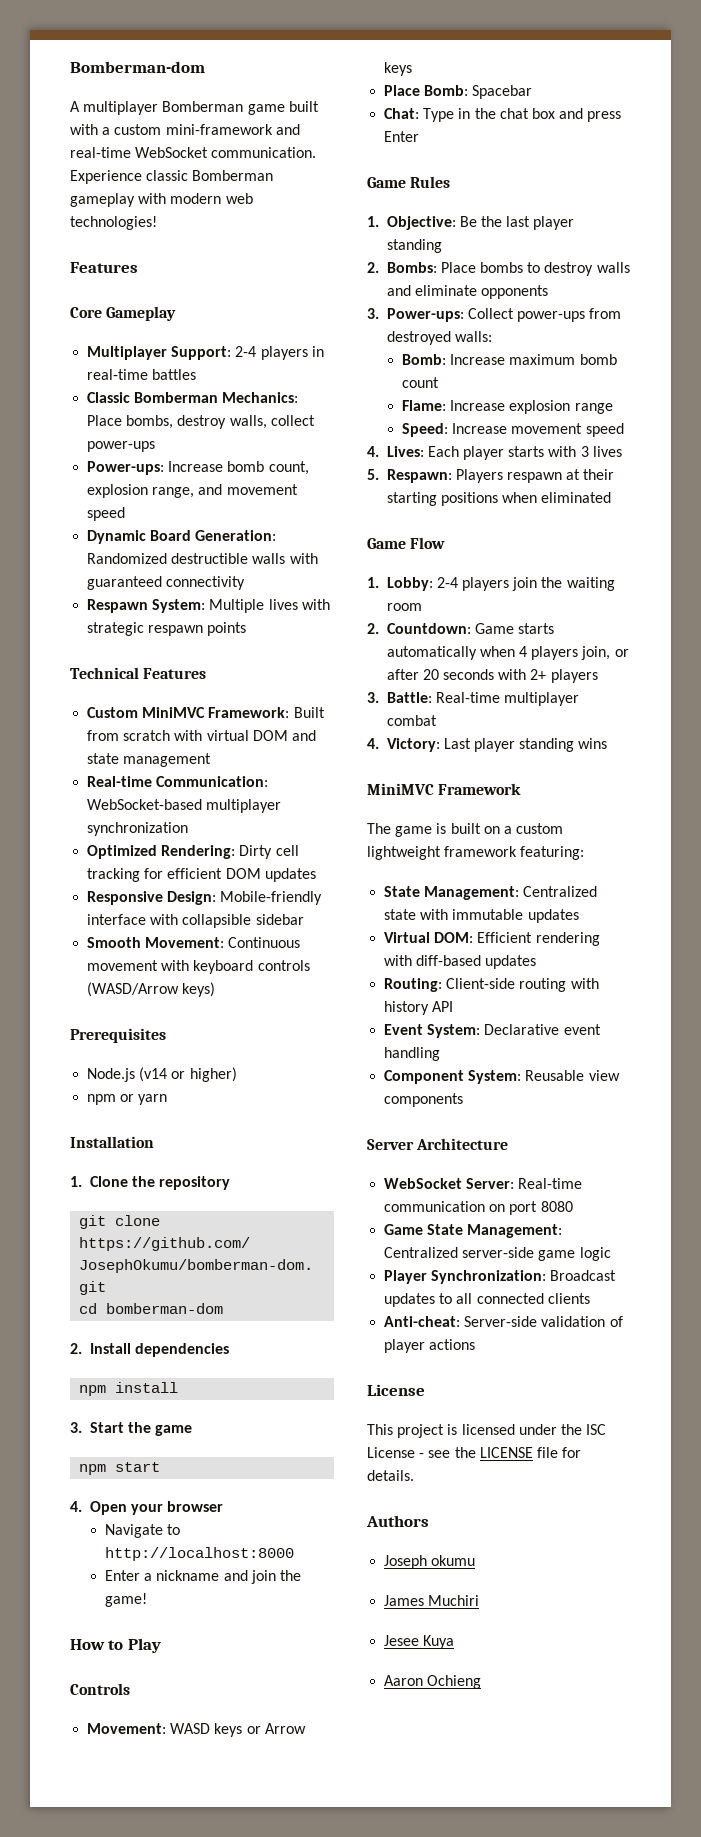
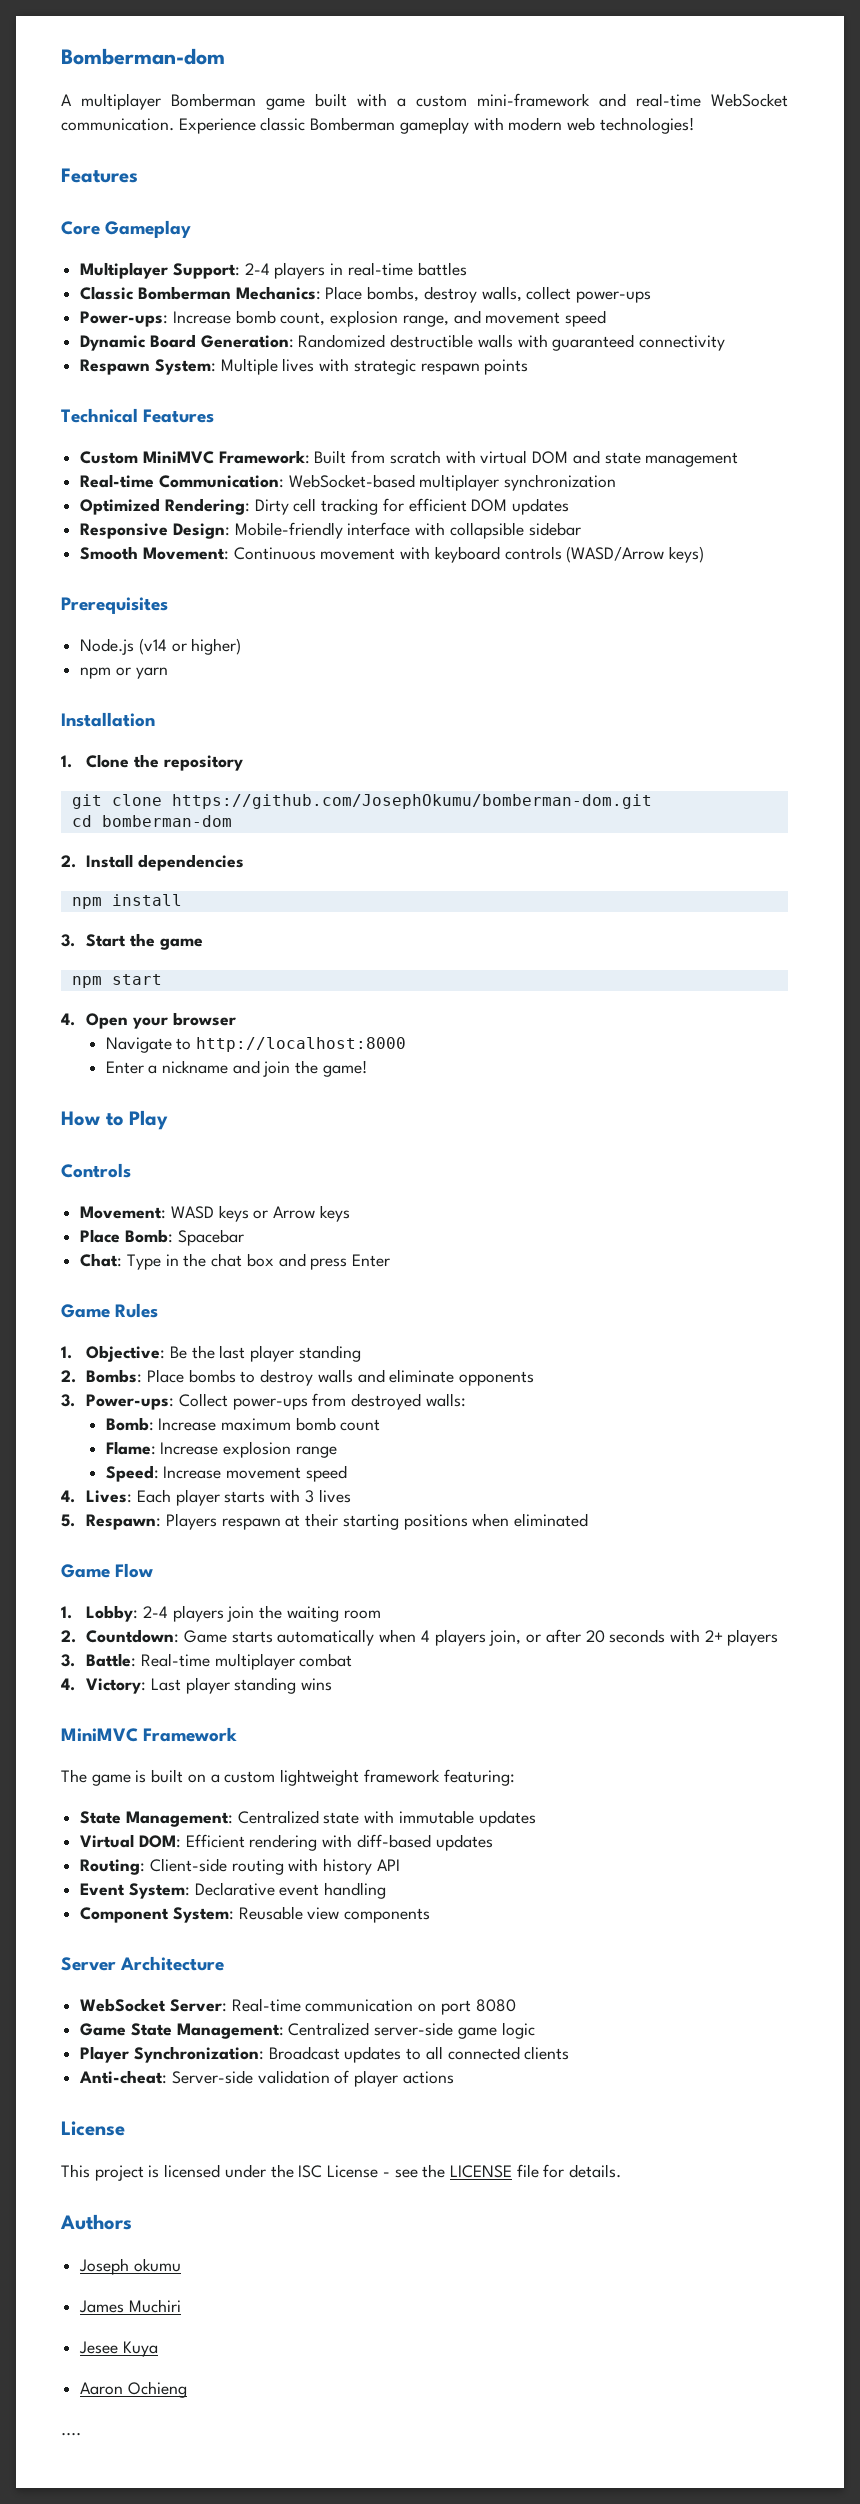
+ ....

